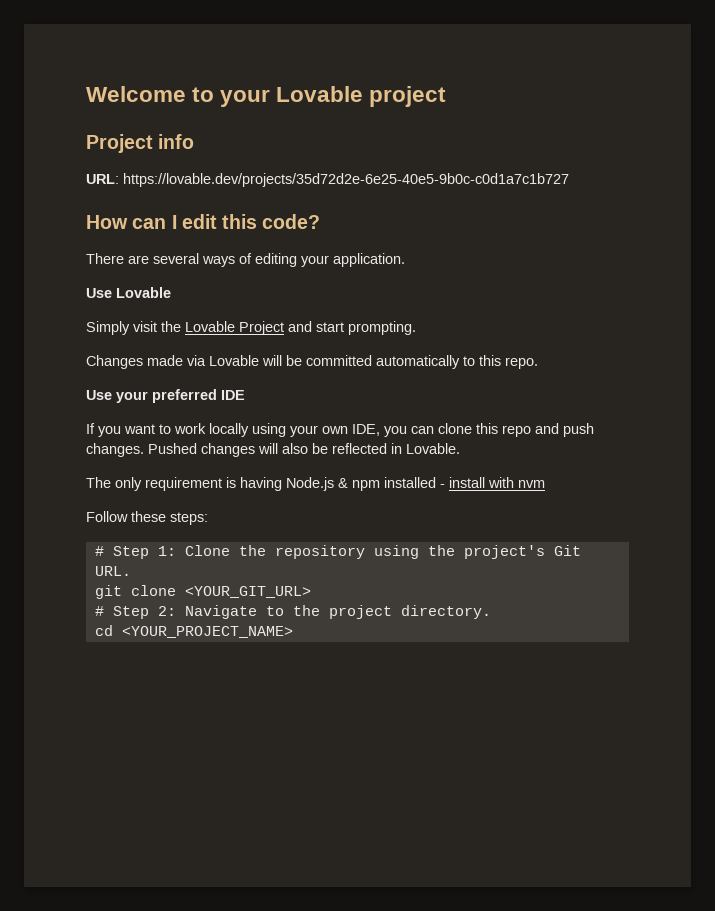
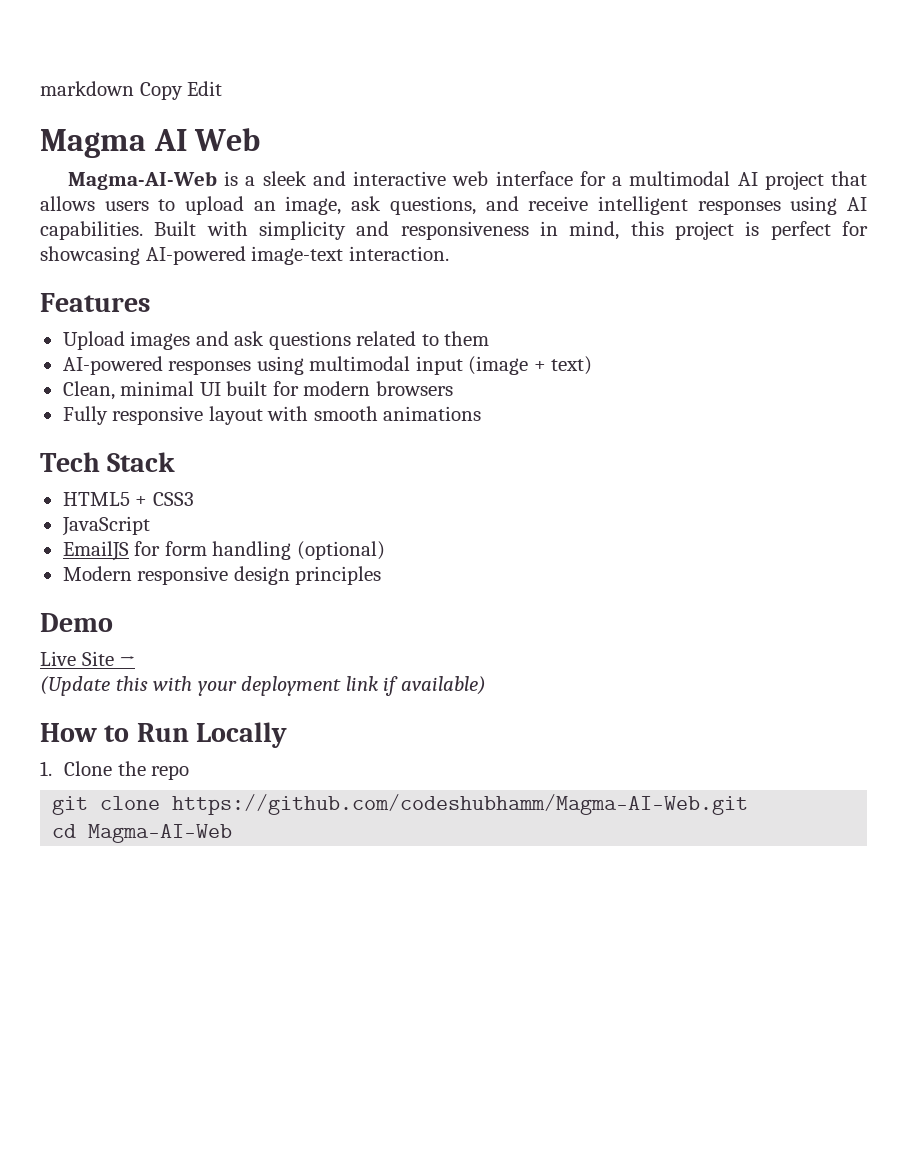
- Welcome to your Lovable project
- Project info
- URL: https://lovable.dev/projects/35d72d2e-6e25-40e5-9b0c-c0d1a7c1b727
- How can I edit this code?
- There are several ways of editing your application.
- Use Lovable
- Simply visit the Lovable Project and start prompting.
- Changes made via Lovable will be committed automatically to this repo.
- Use your preferred IDE
- If you want to work locally using your own IDE, you can clone this repo and push changes. Pushed changes will also be reflected in Lovable.
- The only requirement is having Node.js & npm installed - install with nvm
- Follow these steps:
- # Step 1: Clone the repository using the project's Git URL.
- git clone <YOUR_GIT_URL>
- # Step 2: Navigate to the project directory.
+ markdown Copy Edit
+ Magma AI Web
+ Magma-AI-Web is a sleek and interactive web interface for a multimodal AI project that allows users to upload an image, ask questions, and receive intelligent responses using AI capabilities. Built with simplicity and responsiveness in mind, this project is perfect for showcasing AI-powered image-text interaction.
+ Features
+ Upload images and ask questions related to them
+ AI-powered responses using multimodal input (image + text)
+ Clean, minimal UI built for modern browsers
+ Fully responsive layout with smooth animations
+ Tech Stack
+ HTML5 + CSS3
+ JavaScript
+ EmailJS for form handling (optional)
+ Modern responsive design principles
+ Demo
+ Live Site →
+ (Update this with your deployment link if available)
+ How to Run Locally
+ 1. Clone the repo
+ git clone https://github.com/codeshubhamm/Magma-AI-Web.git
- cd <YOUR_PROJECT_NAME>
+ cd Magma-AI-Web

